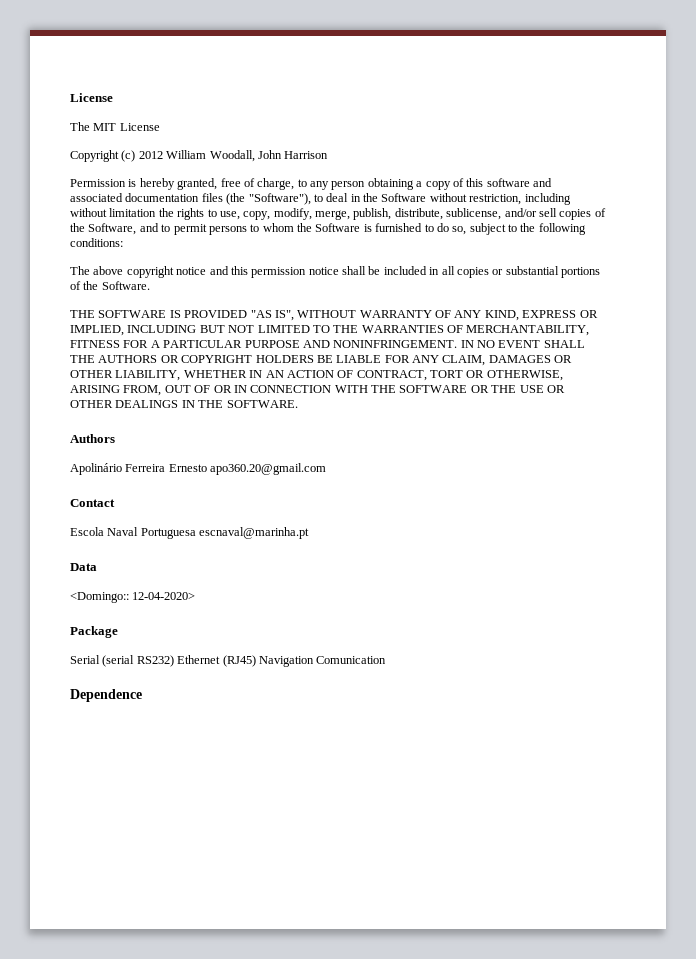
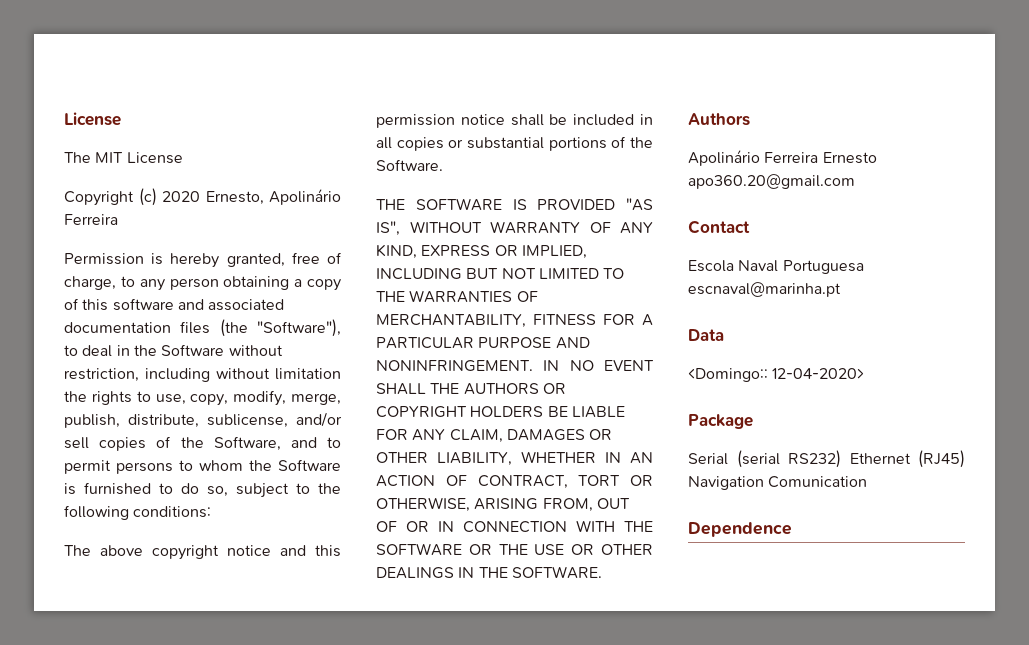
- Copyright (c) 2012 William Woodall, John Harrison
+ Copyright (c) 2020 Ernesto, Apolinário Ferreira

